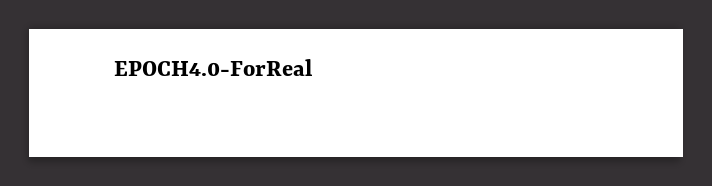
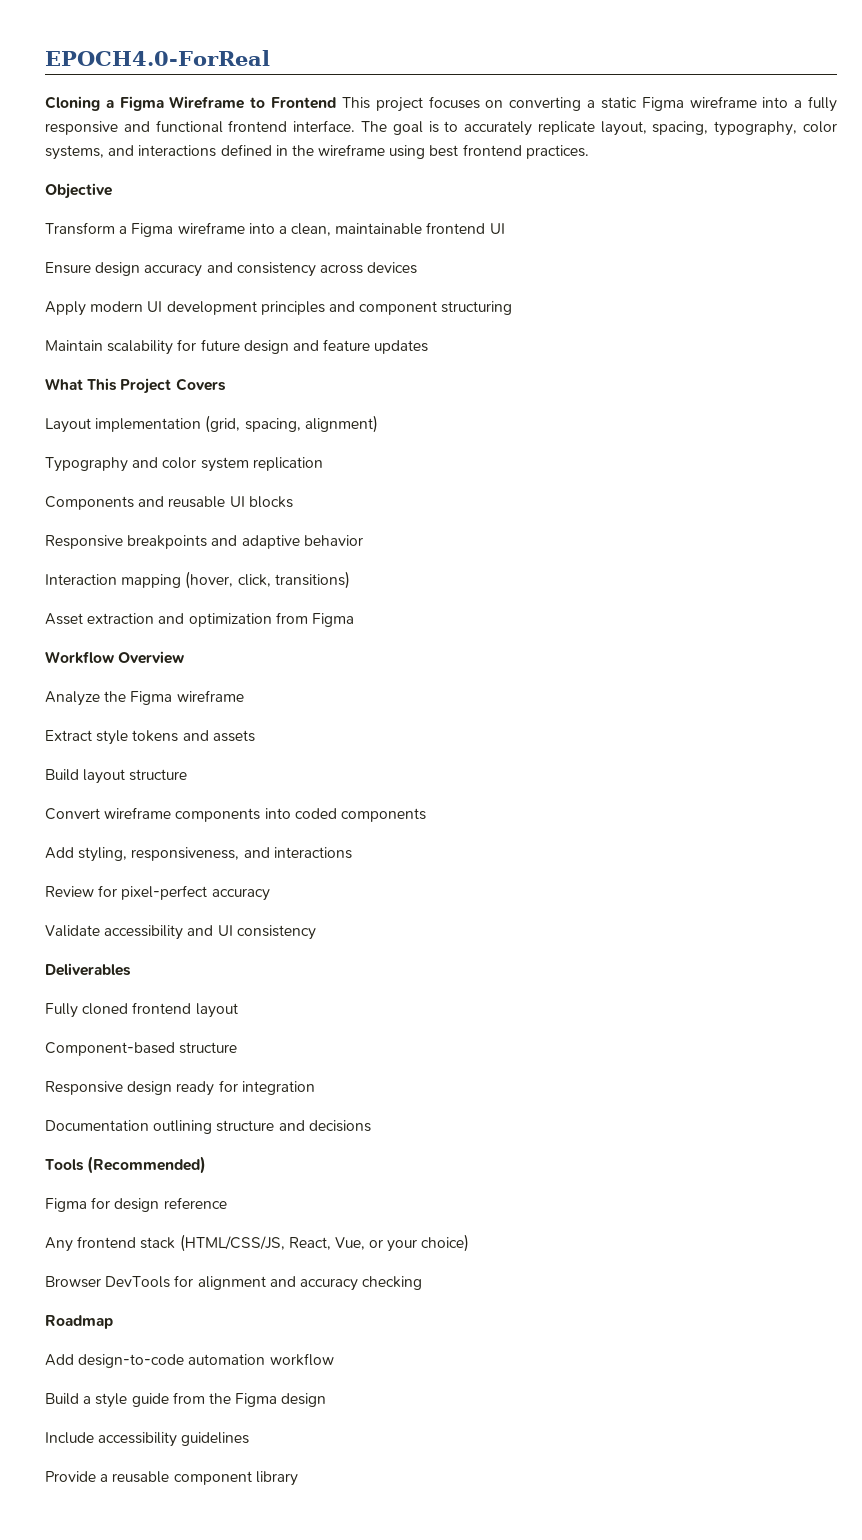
+ Cloning a Figma Wireframe to Frontend This project focuses on converting a static Figma wireframe into a fully responsive and functional frontend interface. The goal is to accurately replicate layout, spacing, typography, color systems, and interactions defined in the wireframe using best frontend practices.
+ Objective
+ Transform a Figma wireframe into a clean, maintainable frontend UI
+ Ensure design accuracy and consistency across devices
+ Apply modern UI development principles and component structuring
+ Maintain scalability for future design and feature updates
+ What This Project Covers
+ Layout implementation (grid, spacing, alignment)
+ Typography and color system replication
+ Components and reusable UI blocks
+ Responsive breakpoints and adaptive behavior
+ Interaction mapping (hover, click, transitions)
+ Asset extraction and optimization from Figma
+ Workflow Overview
+ Analyze the Figma wireframe
+ Extract style tokens and assets
+ Build layout structure
+ Convert wireframe components into coded components
+ Add styling, responsiveness, and interactions
+ Review for pixel-perfect accuracy
+ Validate accessibility and UI consistency
+ Deliverables
+ Fully cloned frontend layout
+ Component-based structure
+ Responsive design ready for integration
+ Documentation outlining structure and decisions
+ Tools (Recommended)
+ Figma for design reference
+ Any frontend stack (HTML/CSS/JS, React, Vue, or your choice)
+ Browser DevTools for alignment and accuracy checking
+ Roadmap
+ Add design-to-code automation workflow
+ Build a style guide from the Figma design
+ Include accessibility guidelines
+ Provide a reusable component library

